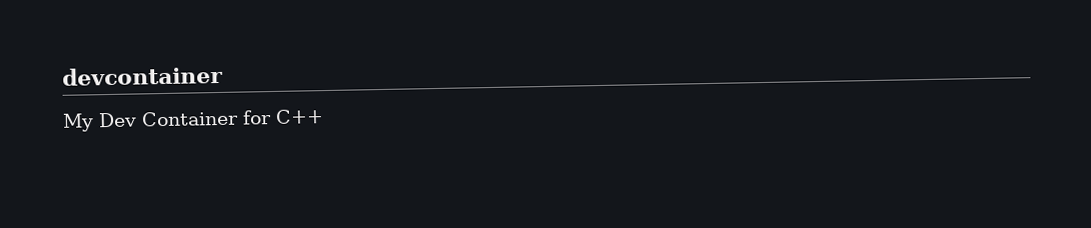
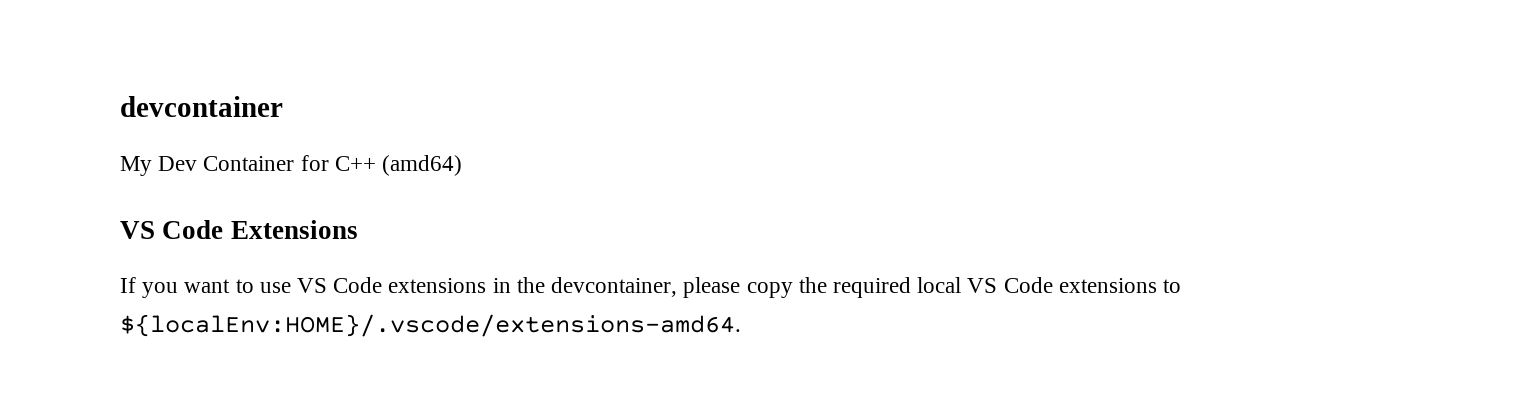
- My Dev Container for C++
+ My Dev Container for C++ (amd64)
+ VS Code Extensions
+ If you want to use VS Code extensions in the devcontainer, please copy the required local VS Code extensions to ${localEnv:HOME}/.vscode/extensions-amd64.

